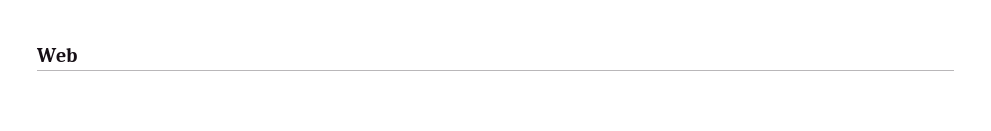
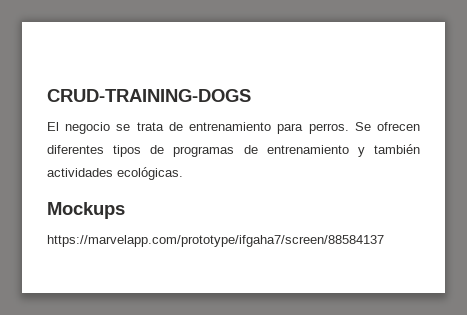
- Web
+ CRUD-TRAINING-DOGS
+ El negocio se trata de entrenamiento para perros. Se ofrecen diferentes tipos de programas de entrenamiento y también actividades ecológicas.
+ Mockups
+ https://marvelapp.com/prototype/ifgaha7/screen/88584137

